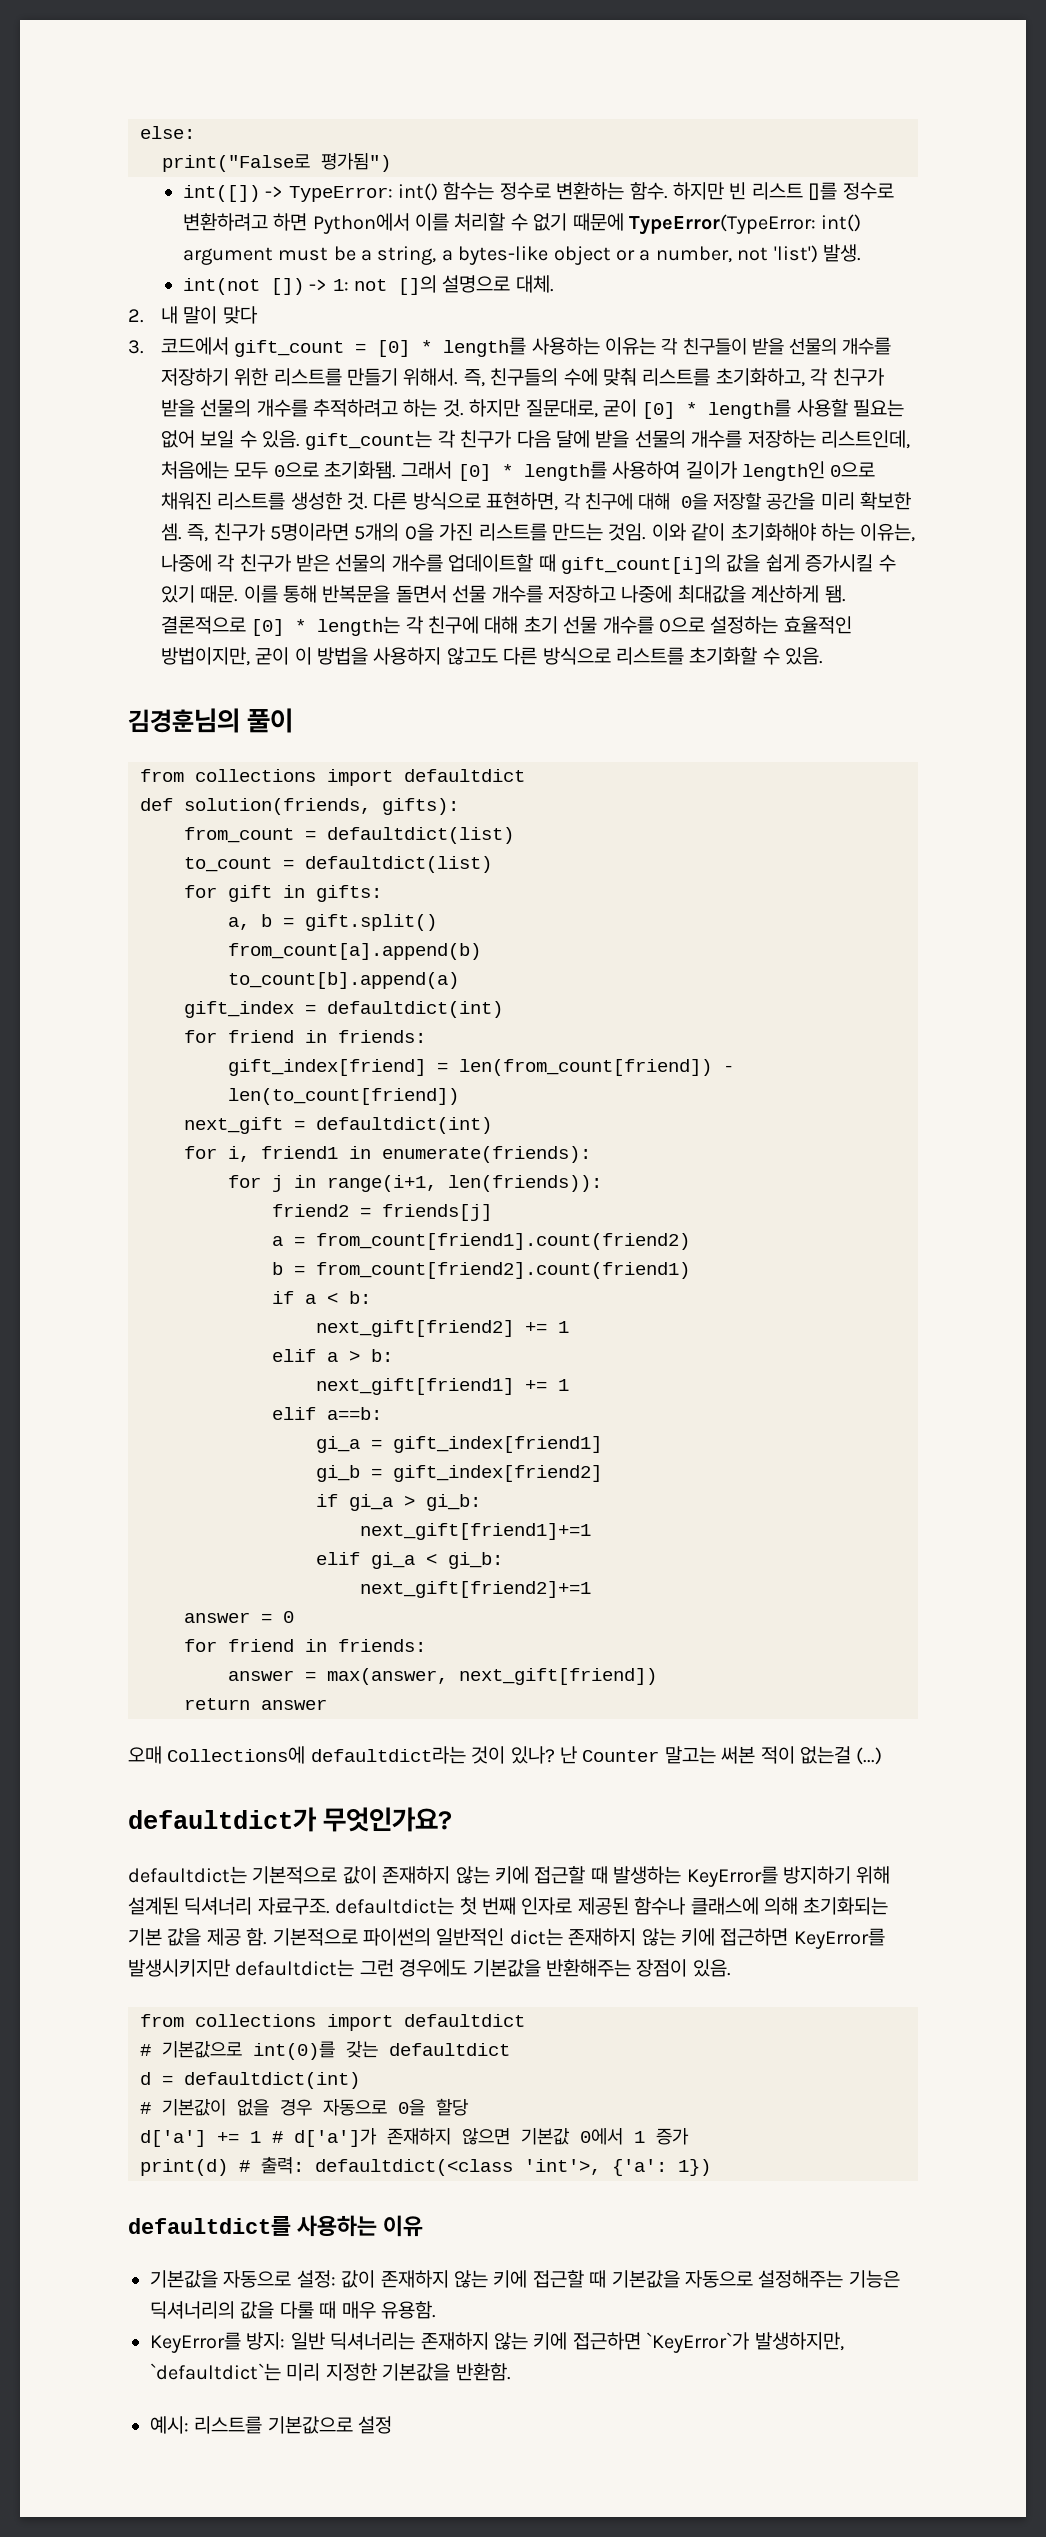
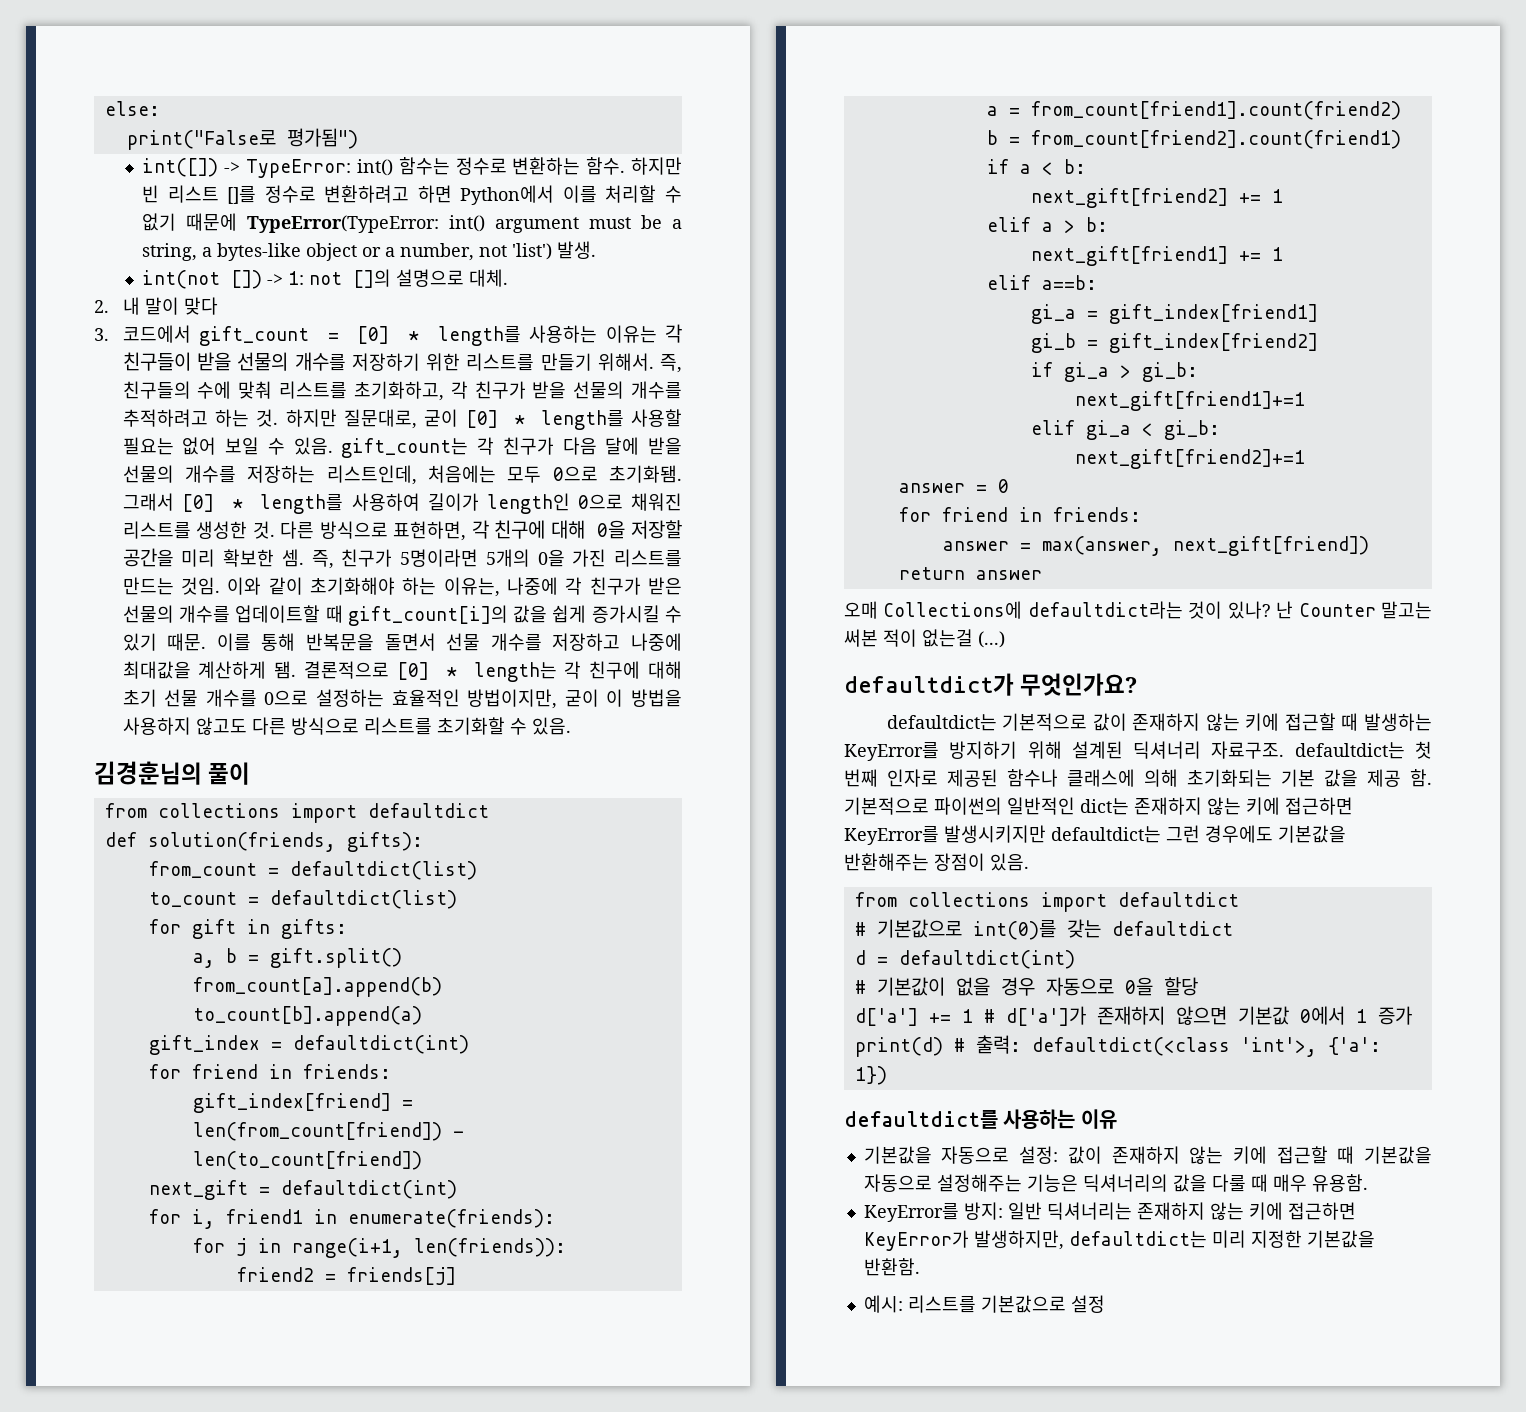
- KeyError를 방지: 일반 딕셔너리는 존재하지 않는 키에 접근하면 `KeyError`가 발생하지만, `defaultdict`는 미리 지정한 기본값을 반환함.
+ KeyError를 방지: 일반 딕셔너리는 존재하지 않는 키에 접근하면 KeyError가 발생하지만, defaultdict는 미리 지정한 기본값을 반환함.

